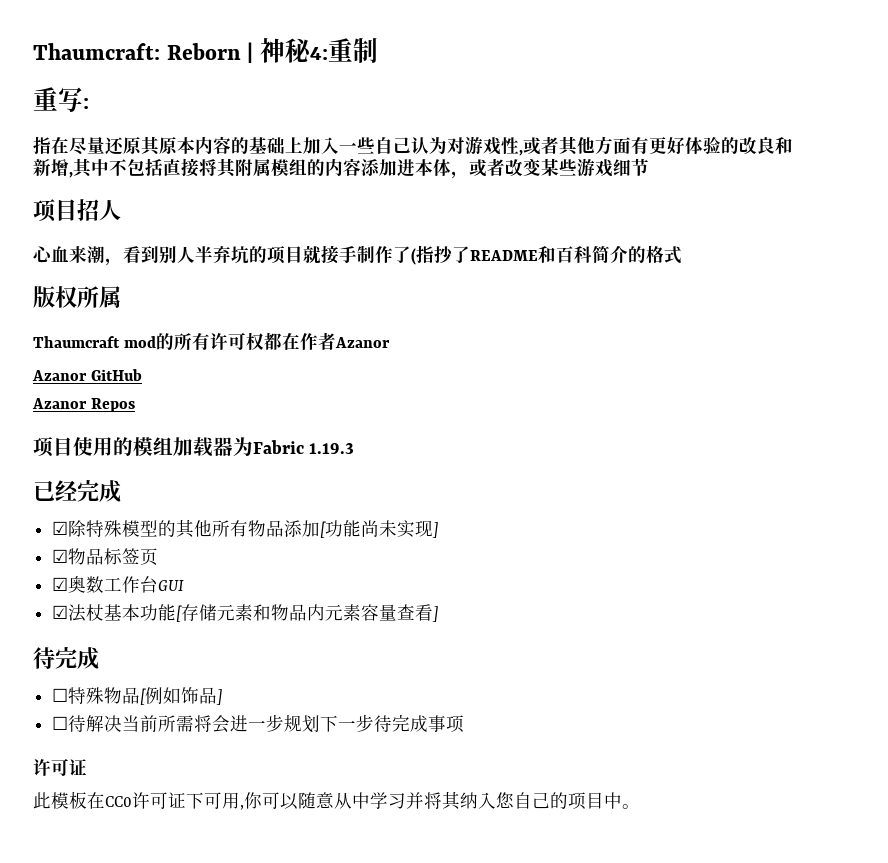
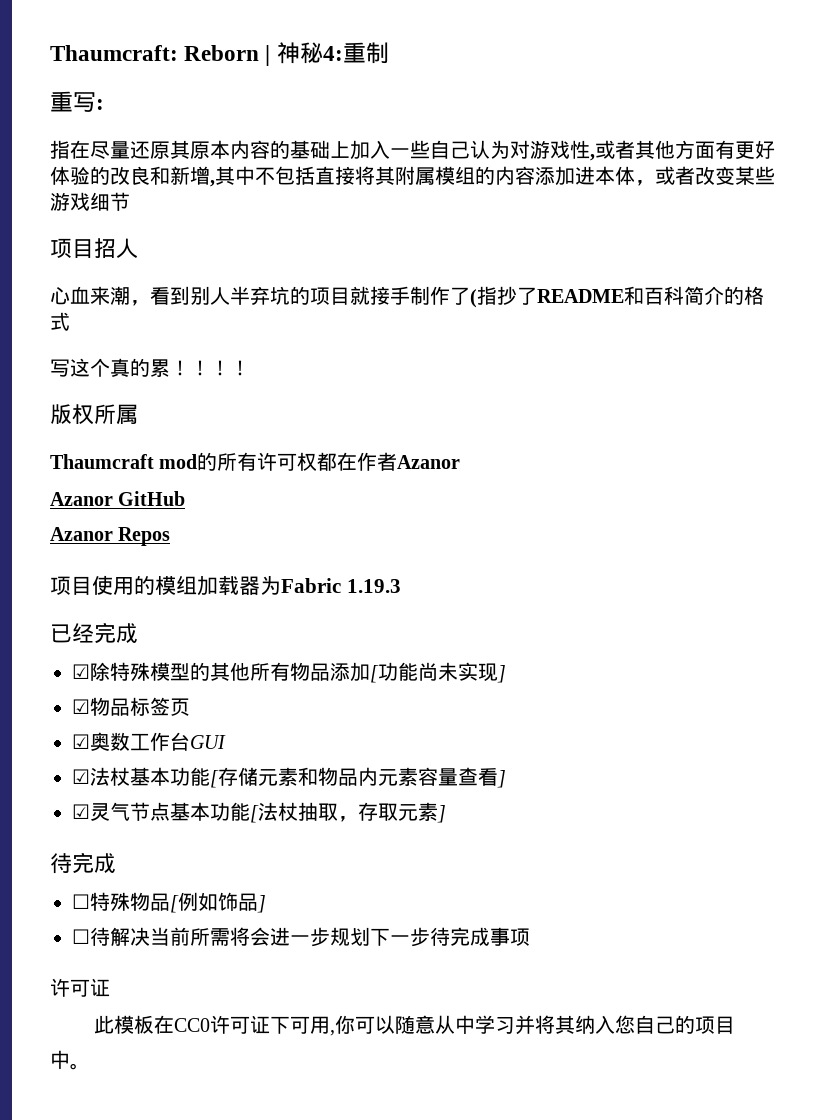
+ 写这个真的累！！！！
+ ☑灵气节点基本功能[法杖抽取，存取元素]

